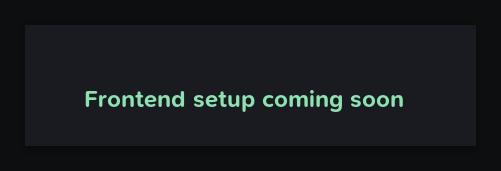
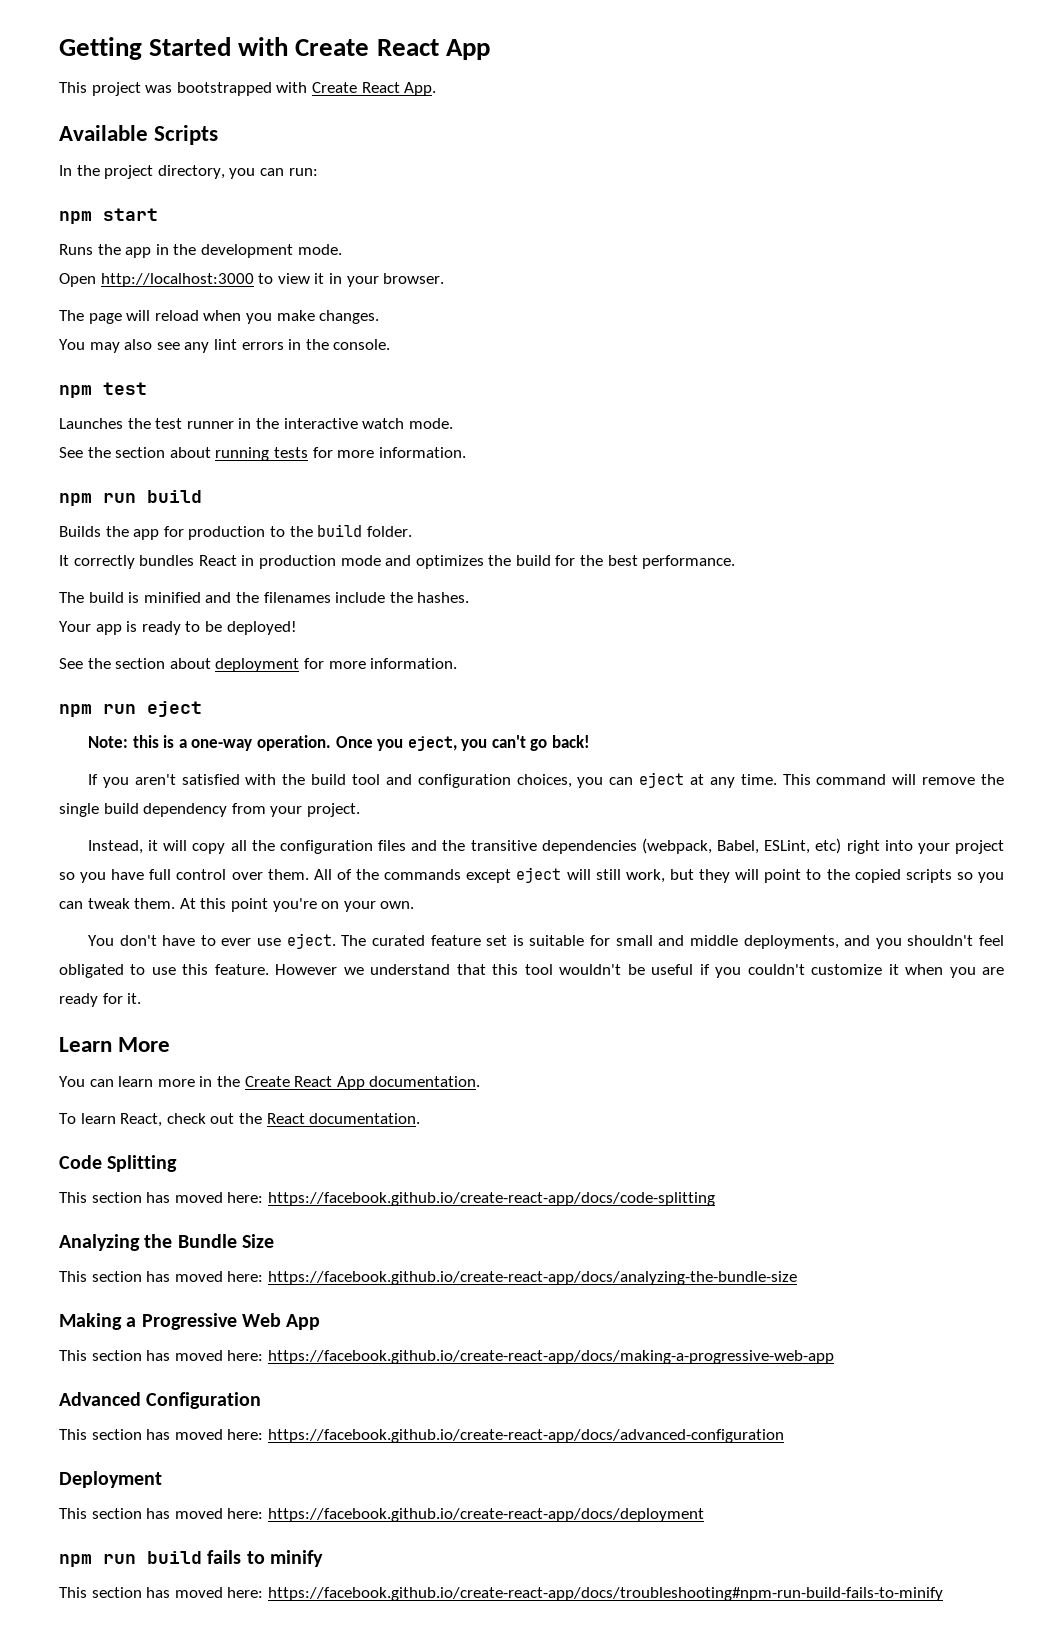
- Frontend setup coming soon
+ Getting Started with Create React App
+ This project was bootstrapped with Create React App.
+ Available Scripts
+ In the project directory, you can run:
+ npm start
+ Runs the app in the development mode.
+ Open http://localhost:3000 to view it in your browser.
+ The page will reload when you make changes.
+ You may also see any lint errors in the console.
+ npm test
+ Launches the test runner in the interactive watch mode.
+ See the section about running tests for more information.
+ npm run build
+ Builds the app for production to the build folder.
+ It correctly bundles React in production mode and optimizes the build for the best performance.
+ The build is minified and the filenames include the hashes.
+ Your app is ready to be deployed!
+ See the section about deployment for more information.
+ npm run eject
+ Note: this is a one-way operation. Once you eject, you can't go back!
+ If you aren't satisfied with the build tool and configuration choices, you can eject at any time. This command will remove the single build dependency from your project.
+ Instead, it will copy all the configuration files and the transitive dependencies (webpack, Babel, ESLint, etc) right into your project so you have full control over them. All of the commands except eject will still work, but they will point to the copied scripts so you can tweak them. At this point you're on your own.
+ You don't have to ever use eject. The curated feature set is suitable for small and middle deployments, and you shouldn't feel obligated to use this feature. However we understand that this tool wouldn't be useful if you couldn't customize it when you are ready for it.
+ Learn More
+ You can learn more in the Create React App documentation.
+ To learn React, check out the React documentation.
+ Code Splitting
+ This section has moved here: https://facebook.github.io/create-react-app/docs/code-splitting
+ Analyzing the Bundle Size
+ This section has moved here: https://facebook.github.io/create-react-app/docs/analyzing-the-bundle-size
+ Making a Progressive Web App
+ This section has moved here: https://facebook.github.io/create-react-app/docs/making-a-progressive-web-app
+ Advanced Configuration
+ This section has moved here: https://facebook.github.io/create-react-app/docs/advanced-configuration
+ Deployment
+ This section has moved here: https://facebook.github.io/create-react-app/docs/deployment
+ npm run build fails to minify
+ This section has moved here: https://facebook.github.io/create-react-app/docs/troubleshooting#npm-run-build-fails-to-minify

